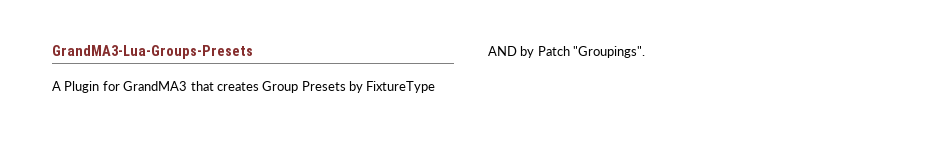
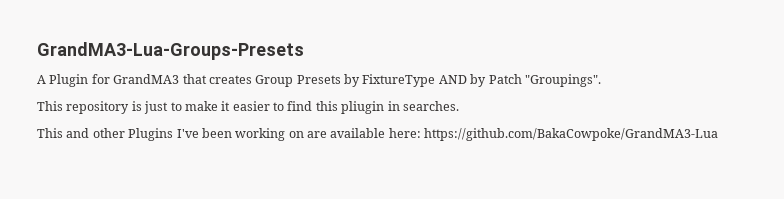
+ This repository is just to make it easier to find this pliugin in searches.
+ This and other Plugins I've been working on are available here: https://github.com/BakaCowpoke/GrandMA3-Lua

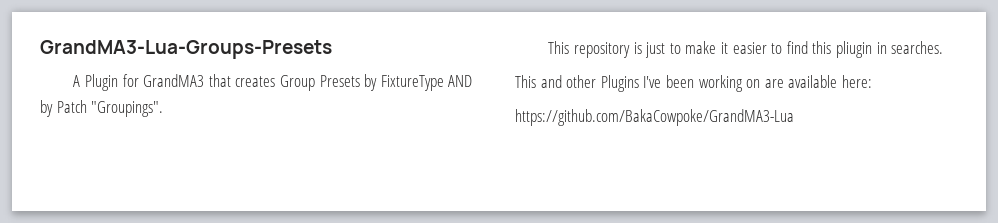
- This and other Plugins I've been working on are available here: https://github.com/BakaCowpoke/GrandMA3-Lua
+ This and other Plugins I've been working on are available here:
+ https://github.com/BakaCowpoke/GrandMA3-Lua

